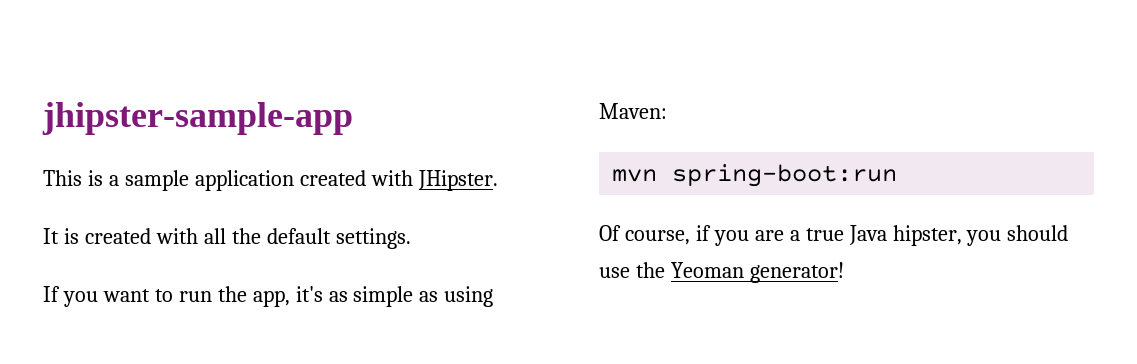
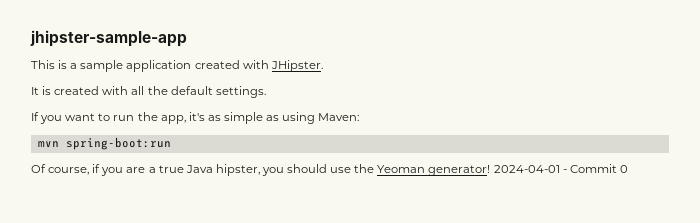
+ 2024-04-01 - Commit 0

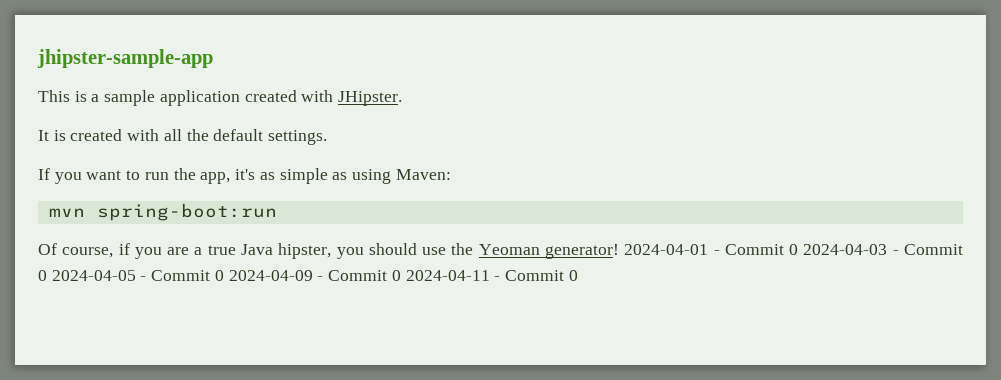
- 2024-04-01 - Commit 0
+ 2024-04-01 - Commit 0 2024-04-03 - Commit 0 2024-04-05 - Commit 0 2024-04-09 - Commit 0 2024-04-11 - Commit 0

